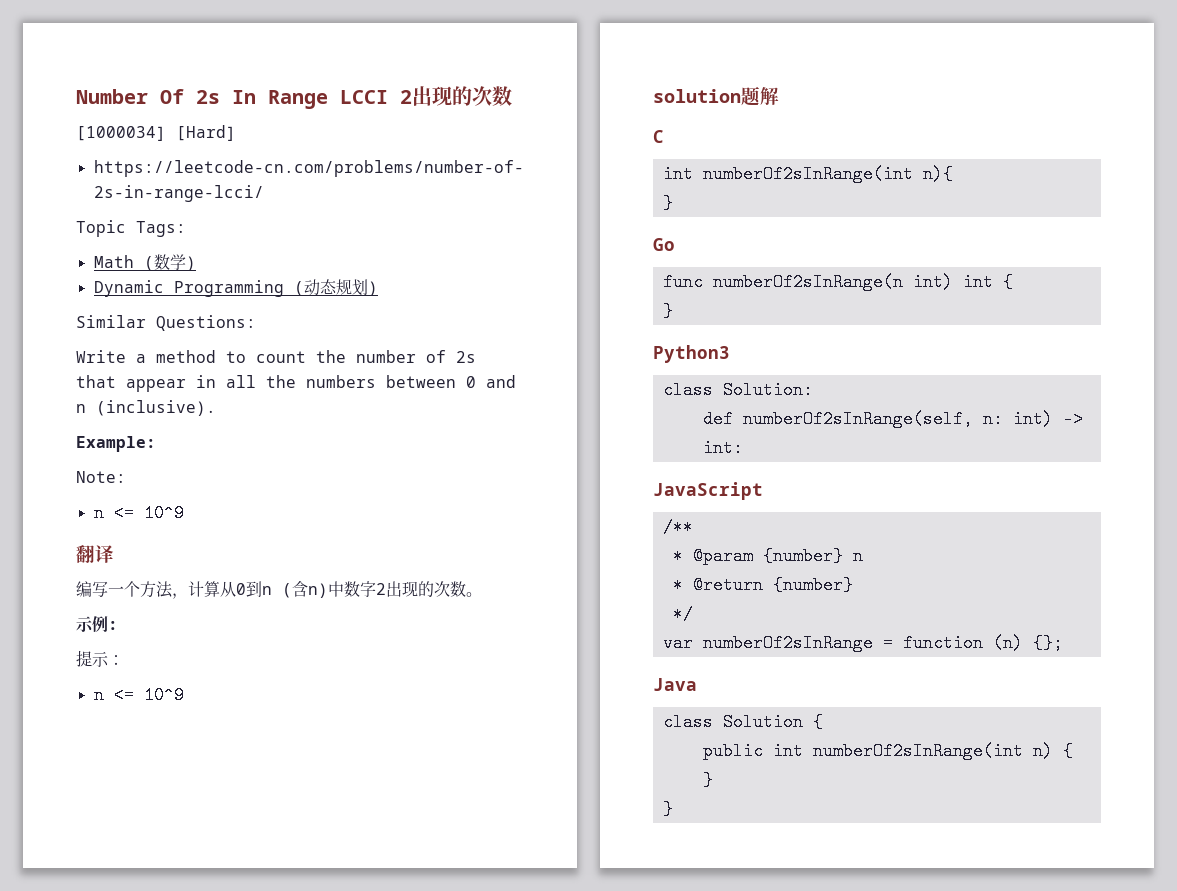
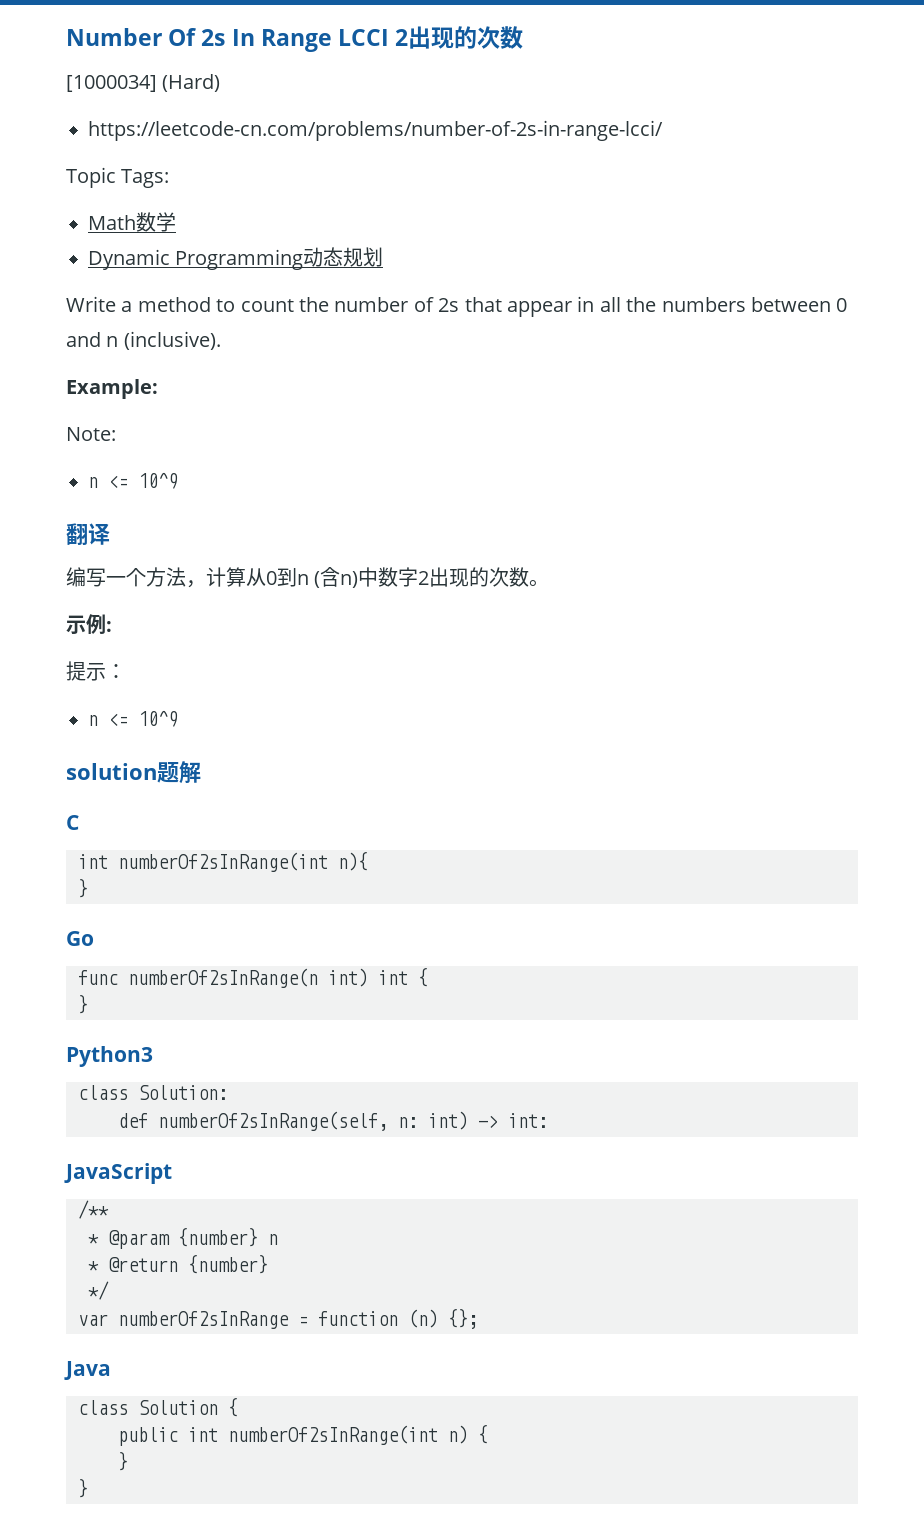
- [1000034] [Hard]
+ [1000034] (Hard)
- Math (数学)
+ Math数学
- Dynamic Programming (动态规划)
- Similar Questions:
+ Dynamic Programming动态规划

